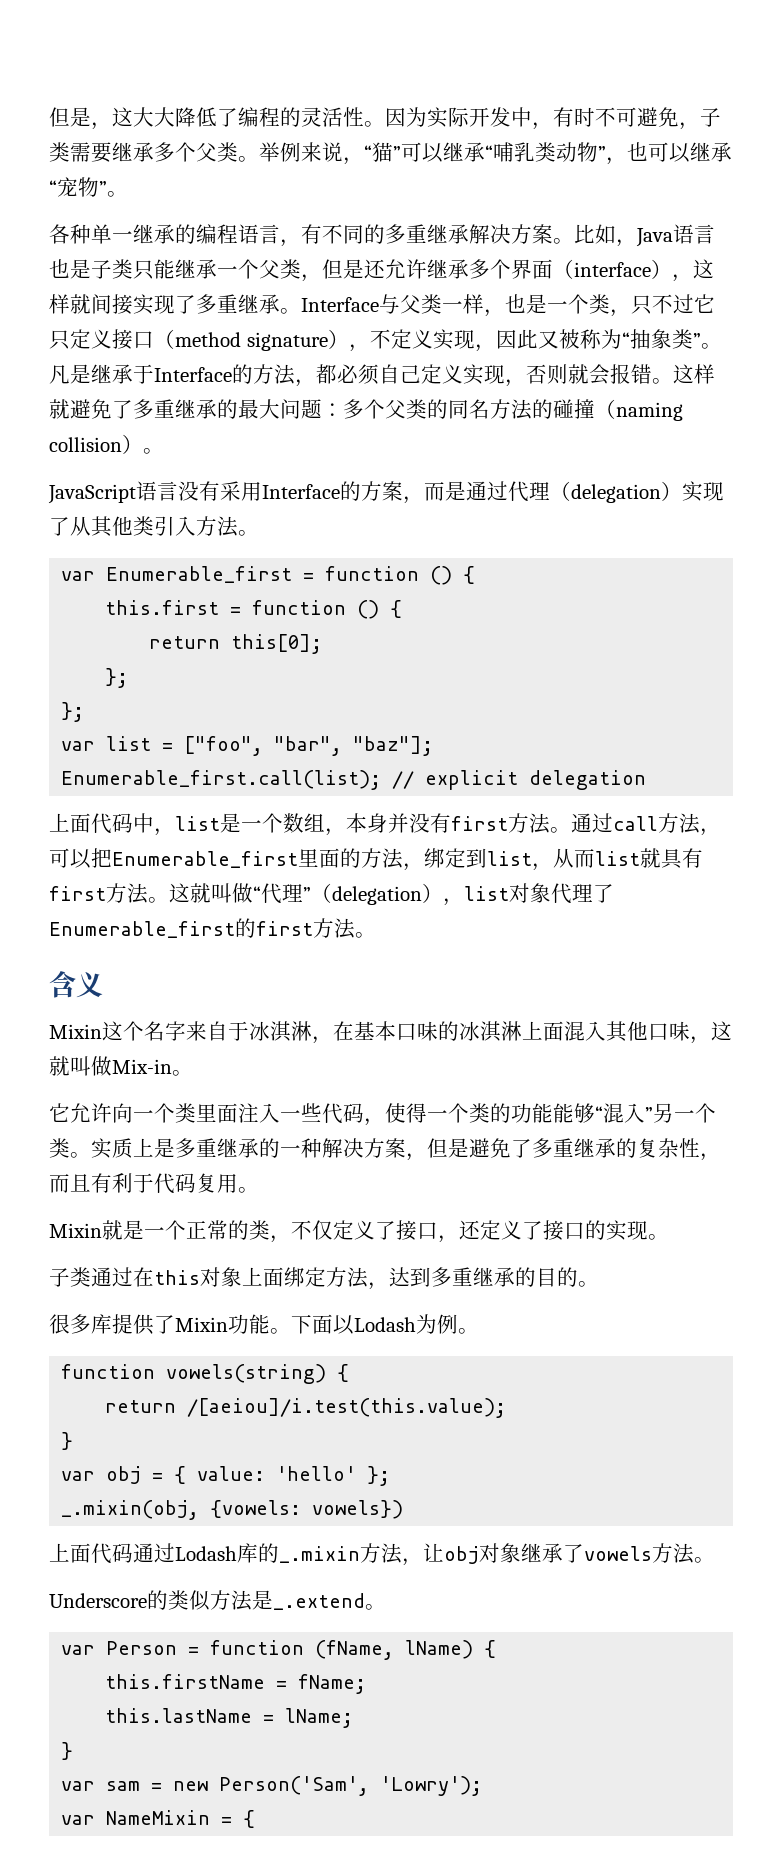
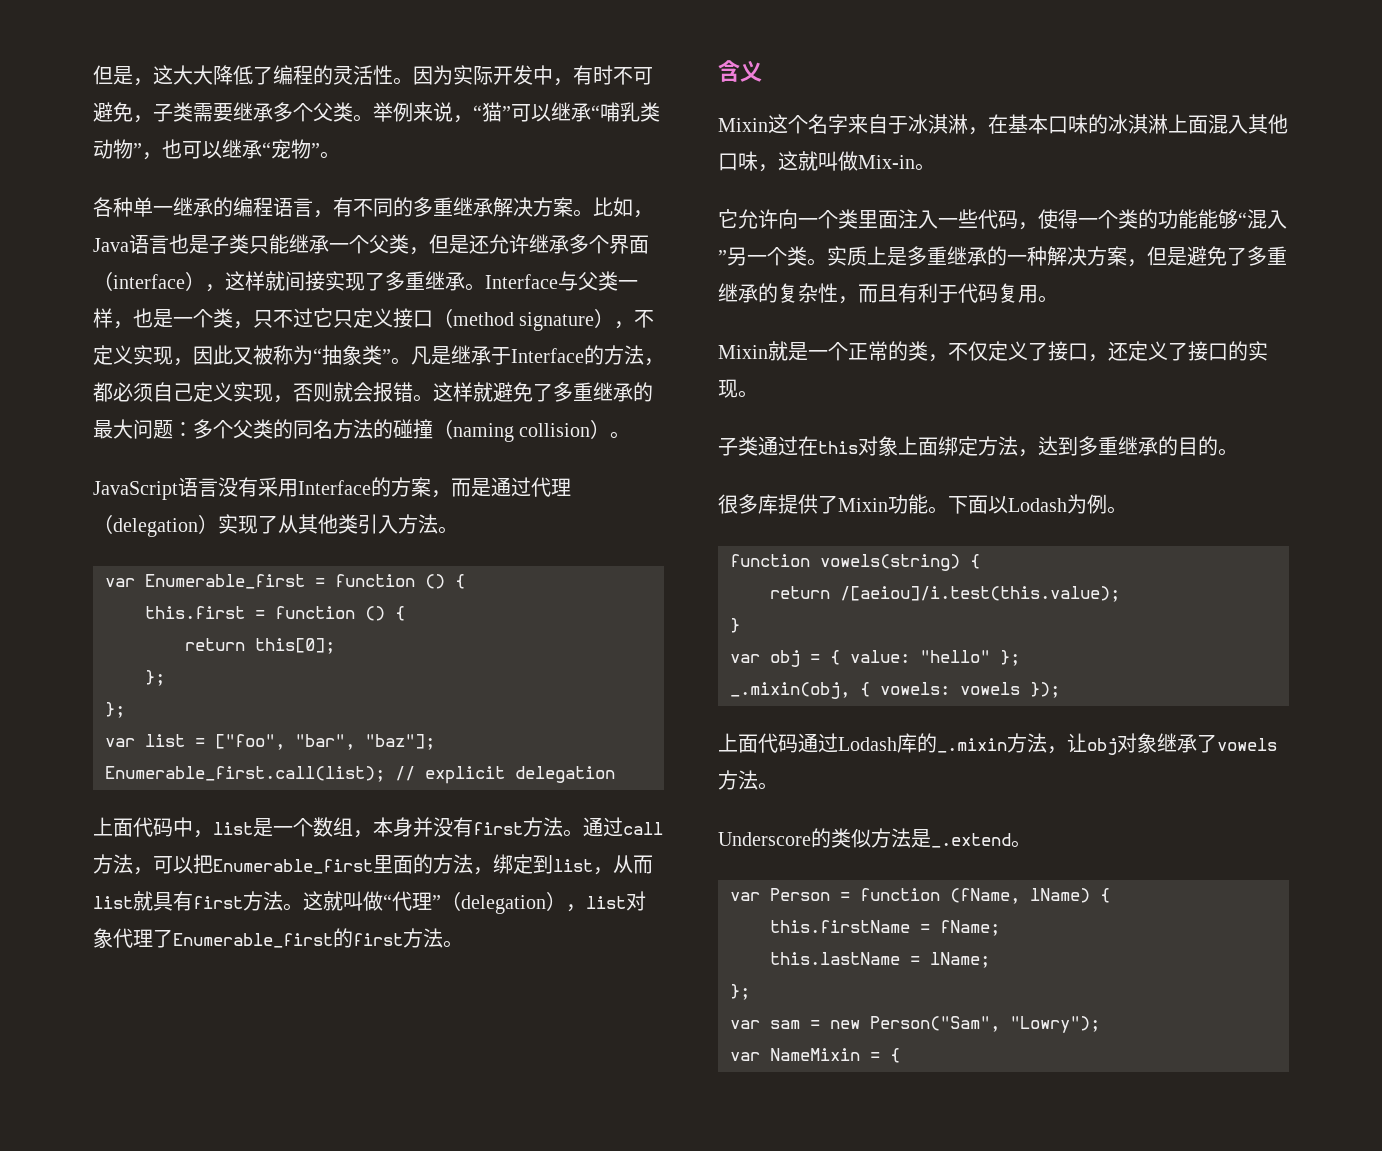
- var obj = { value: 'hello' };
+ var obj = { value: "hello" };
- _.mixin(obj, {vowels: vowels})
+ _.mixin(obj, { vowels: vowels });
  this.lastName = lName;
- }
+ };
- var sam = new Person('Sam', 'Lowry');
+ var sam = new Person("Sam", "Lowry");

